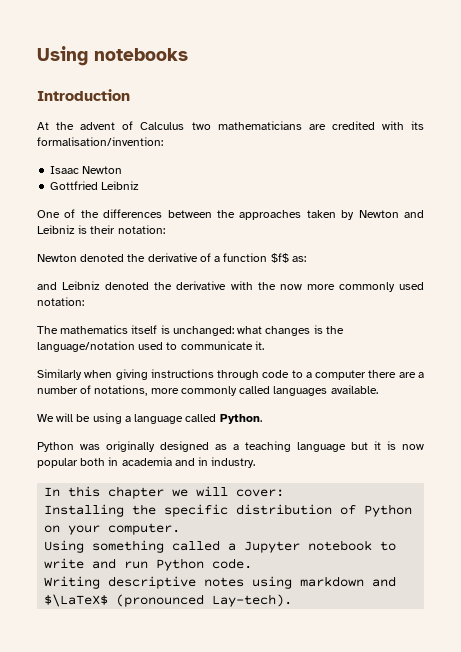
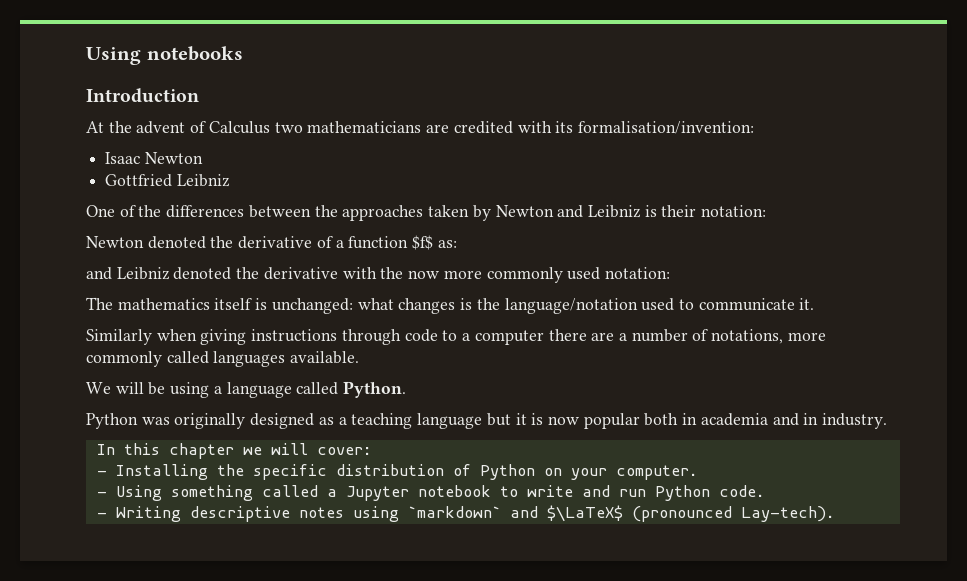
- Installing the specific distribution of Python on your computer.
+ - Installing the specific distribution of Python on your computer.
- Using something called a Jupyter notebook to write and run Python code.
+ - Using something called a Jupyter notebook to write and run Python code.
- Writing descriptive notes using markdown and $\LaTeX$ (pronounced Lay-tech).
+ - Writing descriptive notes using `markdown` and $\LaTeX$ (pronounced Lay-tech).

